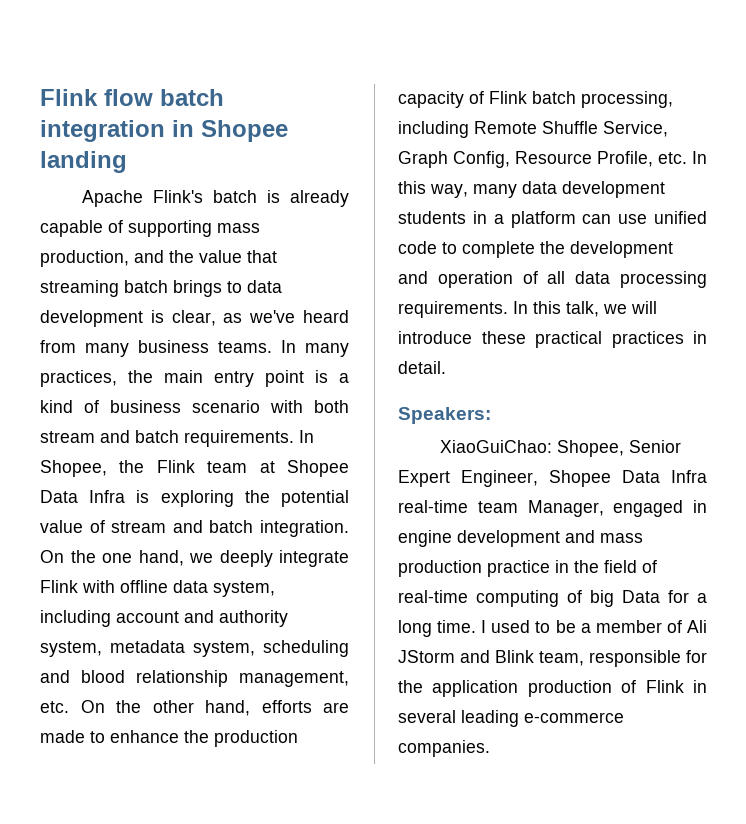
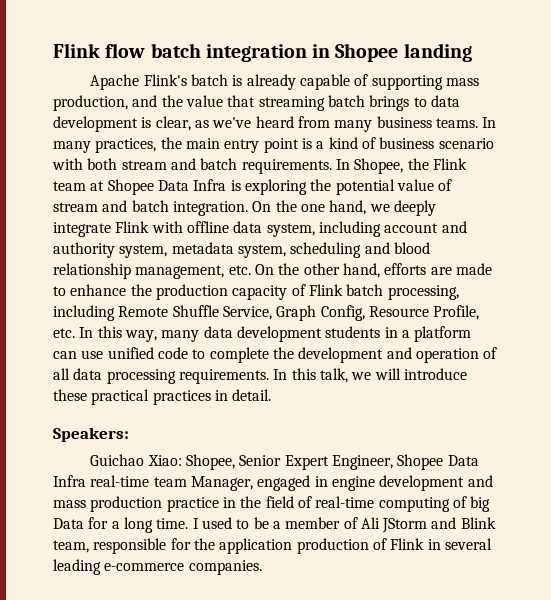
- XiaoGuiChao: Shopee, Senior Expert Engineer, Shopee Data Infra real-time team Manager, engaged in engine development and mass production practice in the field of real-time computing of big Data for a long time.
+ Guichao Xiao: Shopee, Senior Expert Engineer, Shopee Data Infra real-time team Manager, engaged in engine development and mass production practice in the field of real-time computing of big Data for a long time.

